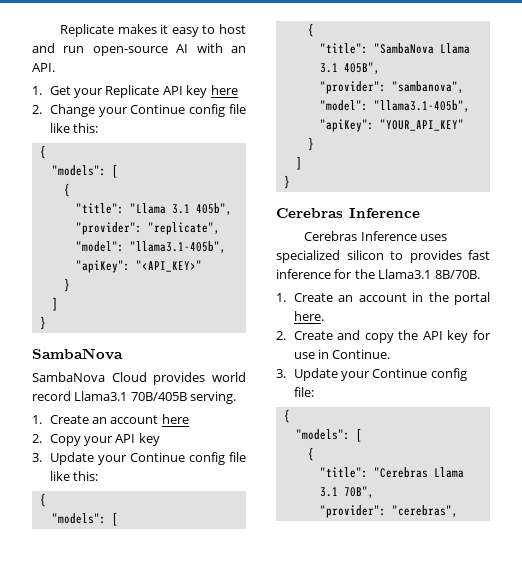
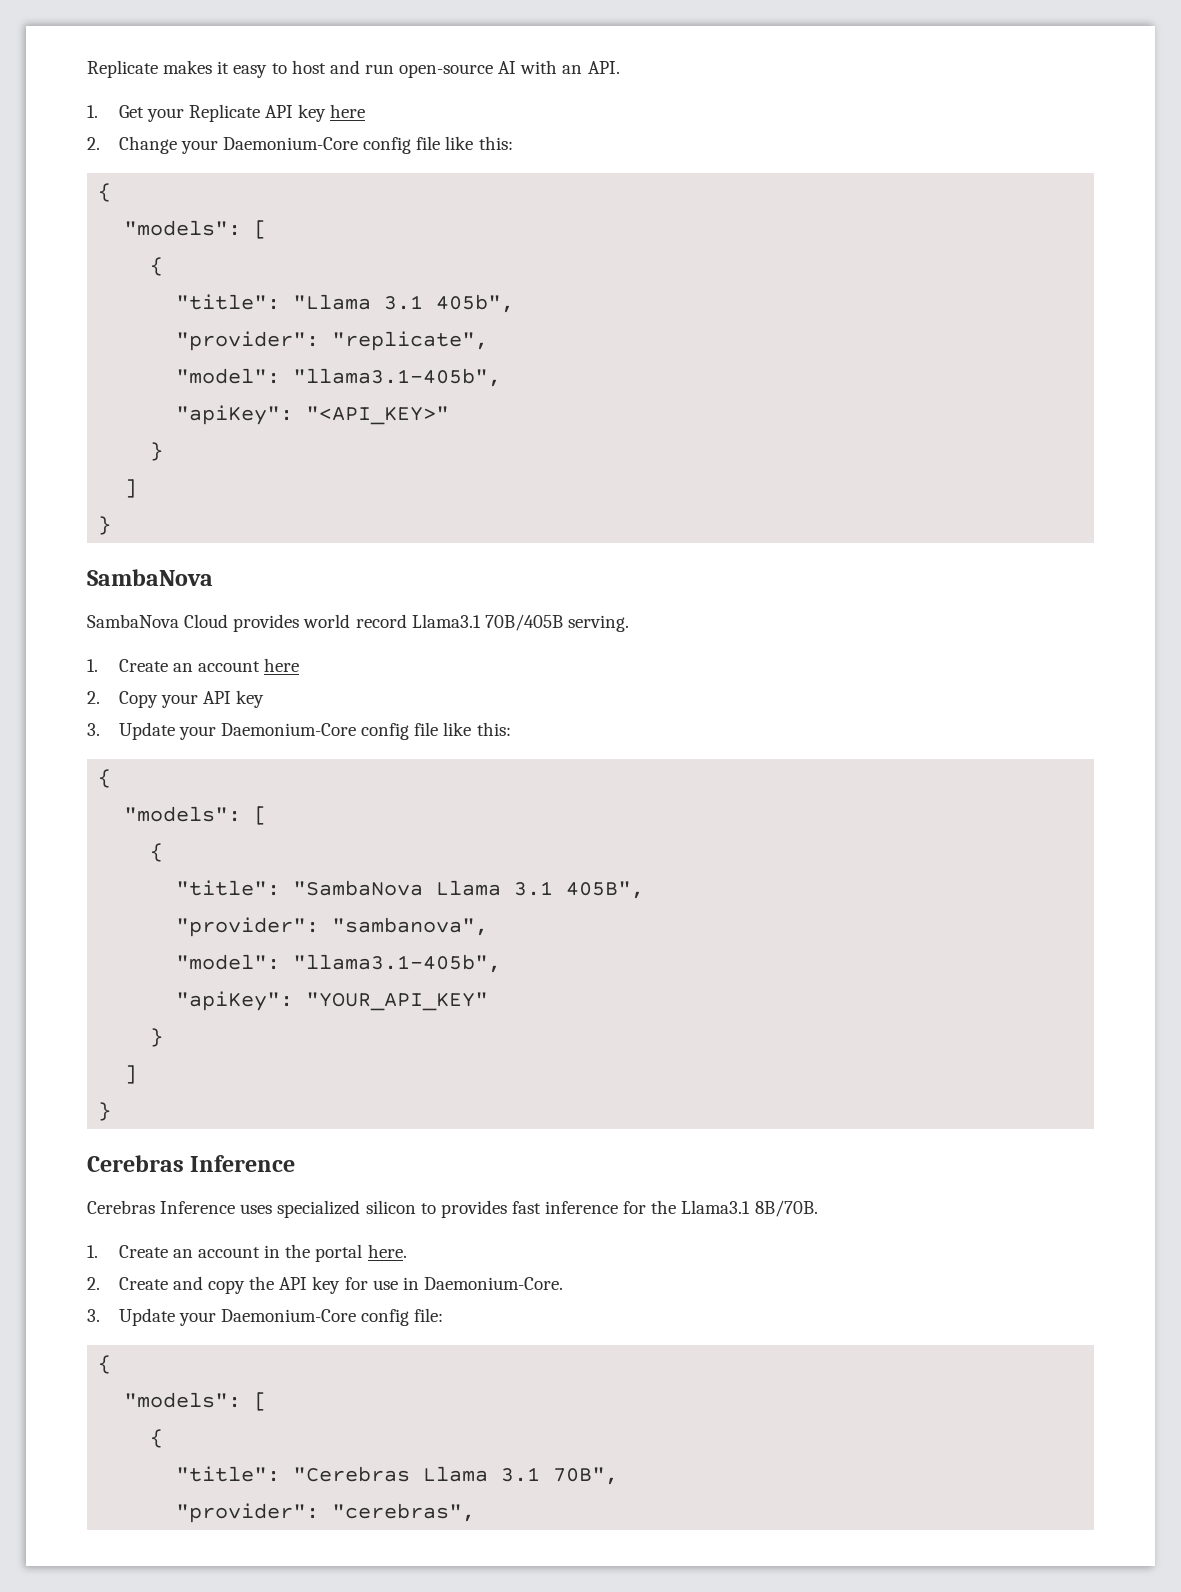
- 2. Change your Continue config file like this:
+ 2. Change your Daemonium-Core config file like this:
- 3. Update your Continue config file like this:
+ 3. Update your Daemonium-Core config file like this:
- 2. Create and copy the API key for use in Continue.
- 3. Update your Continue config file:
+ 2. Create and copy the API key for use in Daemonium-Core.
+ 3. Update your Daemonium-Core config file:

